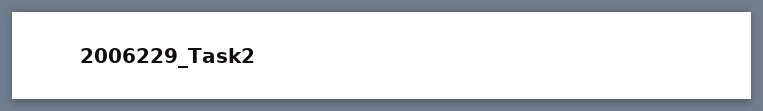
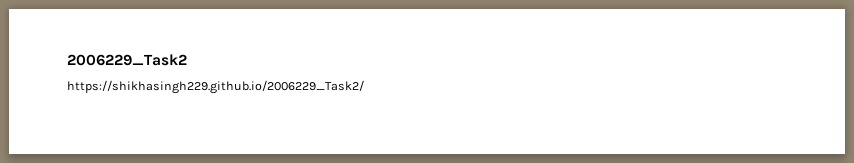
+ https://shikhasingh229.github.io/2006229_Task2/

